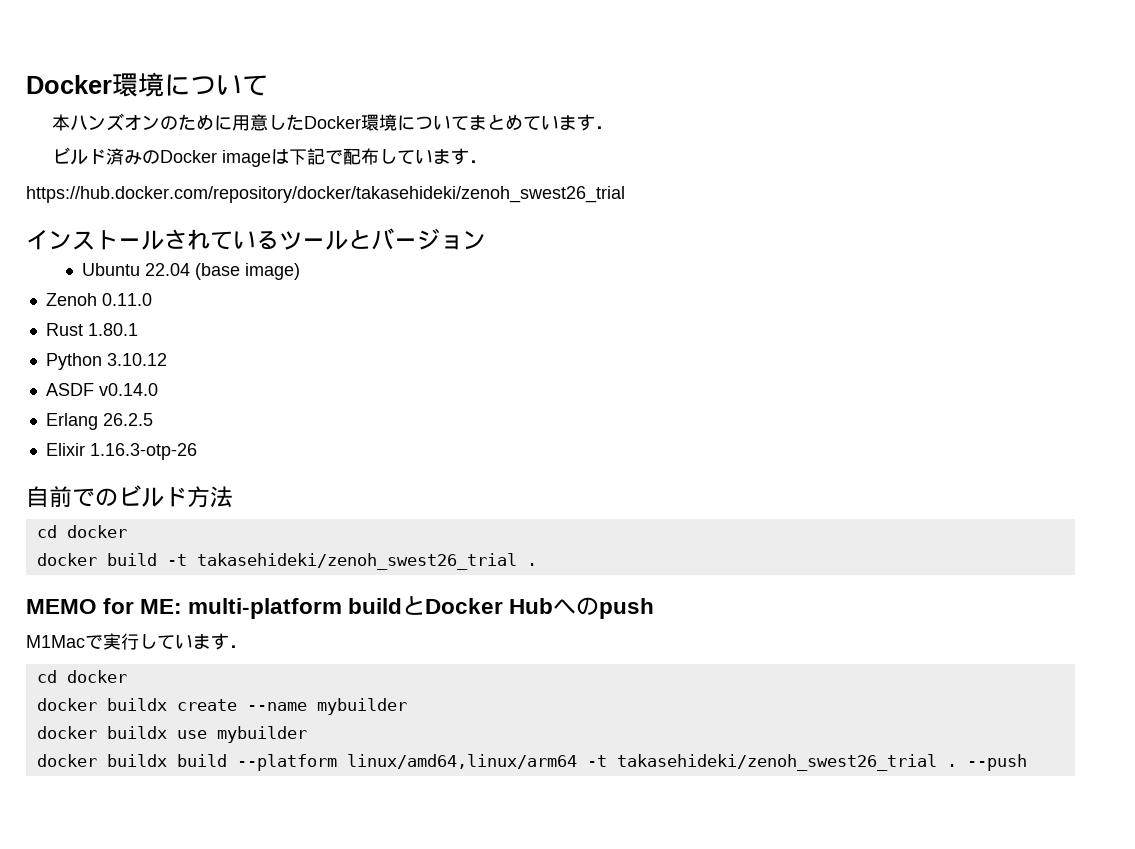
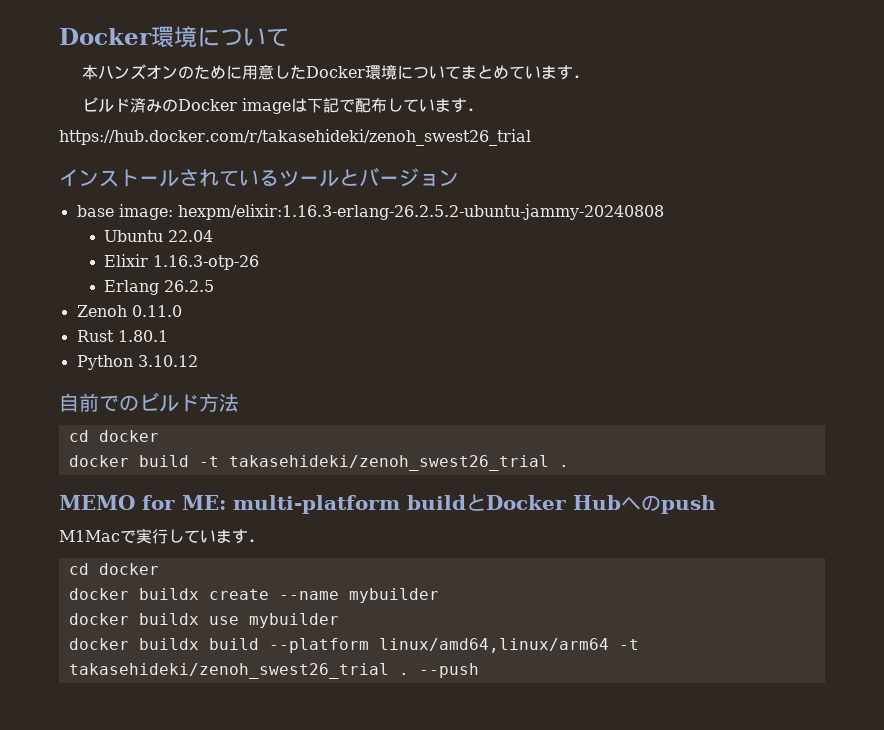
- https://hub.docker.com/repository/docker/takasehideki/zenoh_swest26_trial
+ https://hub.docker.com/r/takasehideki/zenoh_swest26_trial
+ base image: hexpm/elixir:1.16.3-erlang-26.2.5.2-ubuntu-jammy-20240808
- Ubuntu 22.04 (base image)
+ Ubuntu 22.04
+ Elixir 1.16.3-otp-26
+ Erlang 26.2.5
- ASDF v0.14.0
- Erlang 26.2.5
- Elixir 1.16.3-otp-26

